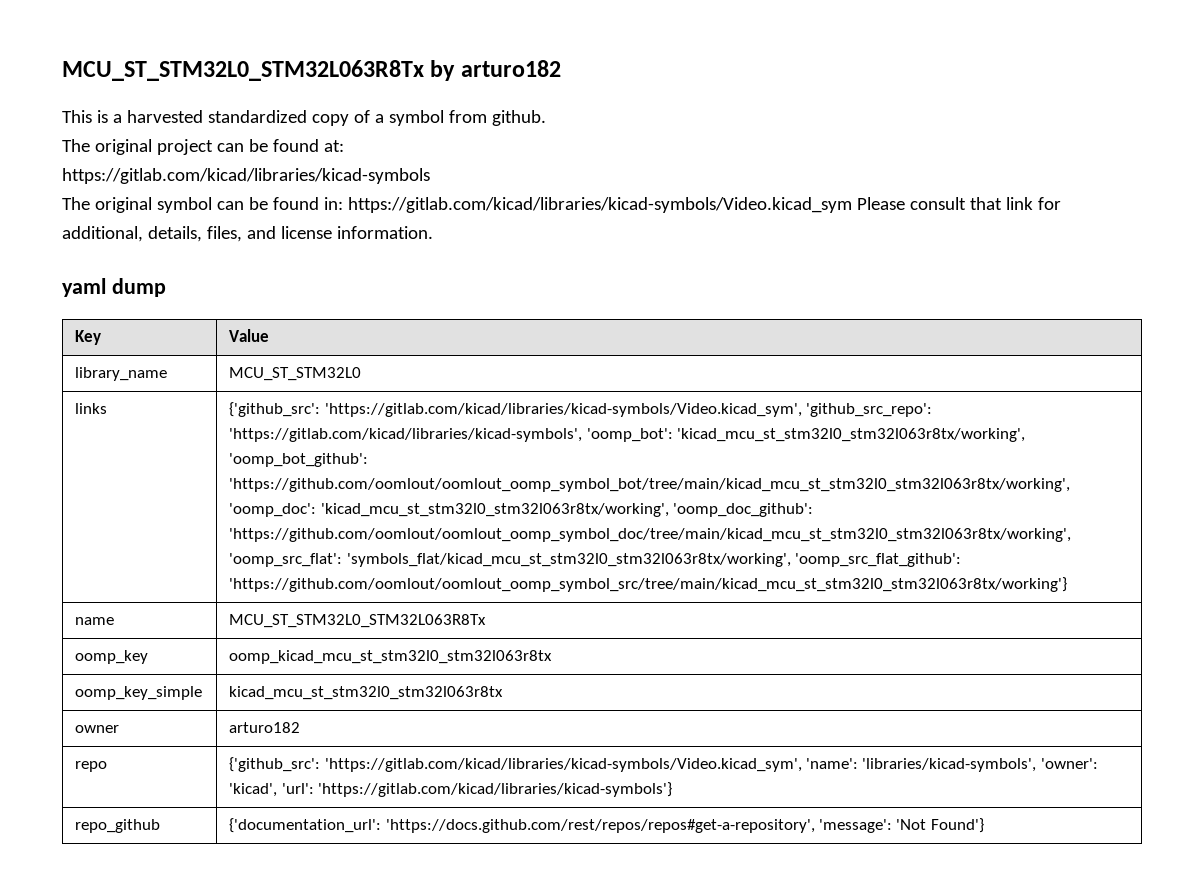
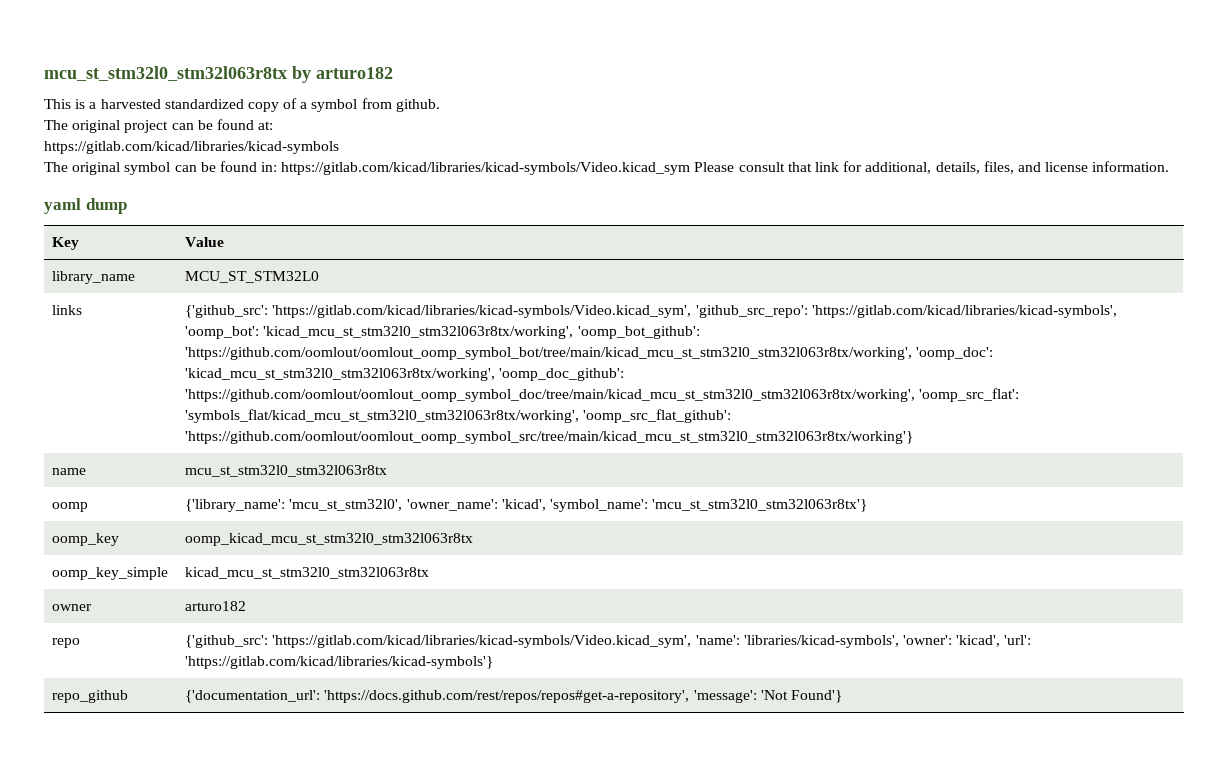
- MCU_ST_STM32L0_STM32L063R8Tx by arturo182
+ mcu_st_stm32l0_stm32l063r8tx by arturo182
- name | MCU_ST_STM32L0_STM32L063R8Tx
+ name | mcu_st_stm32l0_stm32l063r8tx
+ oomp | {'library_name': 'mcu_st_stm32l0', 'owner_name': 'kicad', 'symbol_name': 'mcu_st_stm32l0_stm32l063r8tx'}

